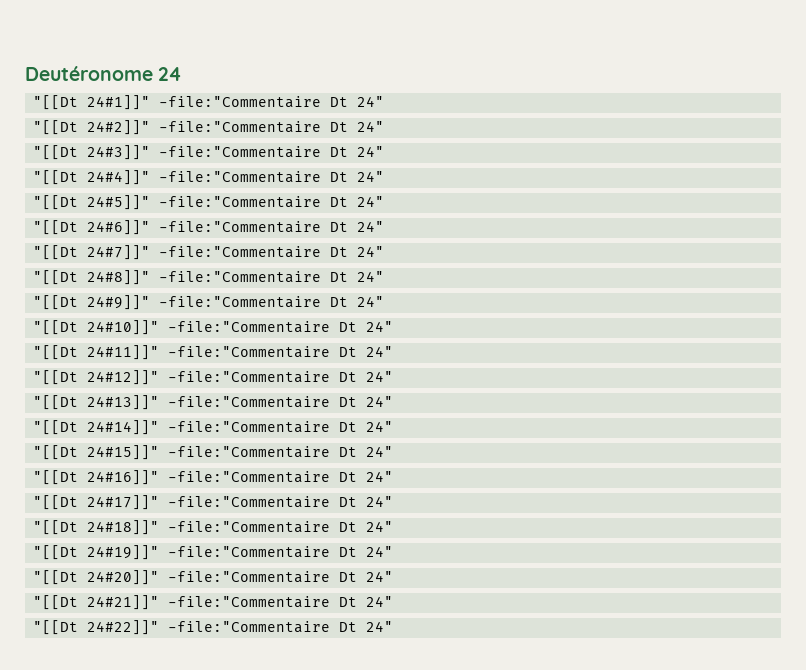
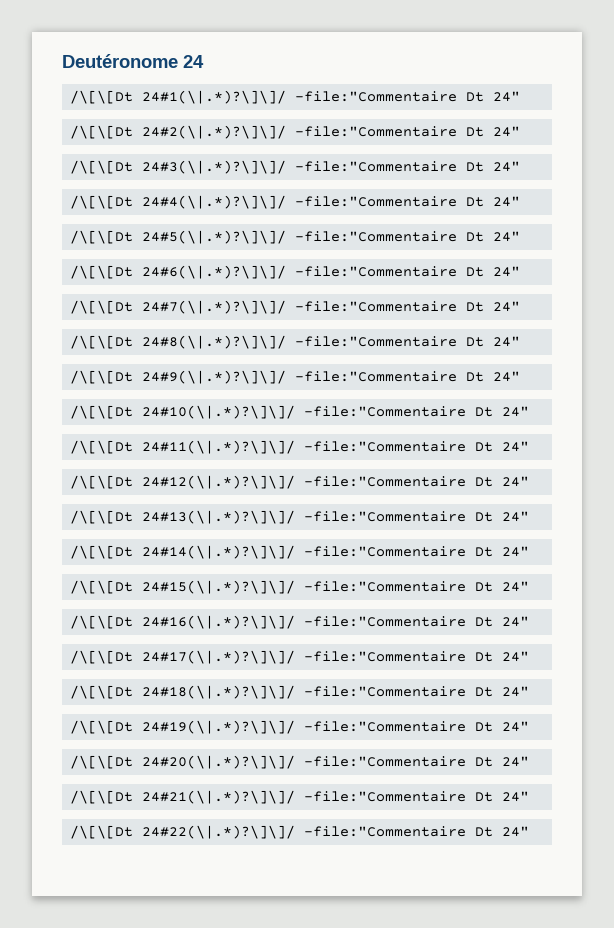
- "[[Dt 24#1]]" -file:"Commentaire Dt 24"
- "[[Dt 24#2]]" -file:"Commentaire Dt 24"
- "[[Dt 24#3]]" -file:"Commentaire Dt 24"
- "[[Dt 24#4]]" -file:"Commentaire Dt 24"
- "[[Dt 24#5]]" -file:"Commentaire Dt 24"
- "[[Dt 24#6]]" -file:"Commentaire Dt 24"
- "[[Dt 24#7]]" -file:"Commentaire Dt 24"
- "[[Dt 24#8]]" -file:"Commentaire Dt 24"
- "[[Dt 24#9]]" -file:"Commentaire Dt 24"
- "[[Dt 24#10]]" -file:"Commentaire Dt 24"
- "[[Dt 24#11]]" -file:"Commentaire Dt 24"
- "[[Dt 24#12]]" -file:"Commentaire Dt 24"
- "[[Dt 24#13]]" -file:"Commentaire Dt 24"
- "[[Dt 24#14]]" -file:"Commentaire Dt 24"
- "[[Dt 24#15]]" -file:"Commentaire Dt 24"
- "[[Dt 24#16]]" -file:"Commentaire Dt 24"
- "[[Dt 24#17]]" -file:"Commentaire Dt 24"
- "[[Dt 24#18]]" -file:"Commentaire Dt 24"
- "[[Dt 24#19]]" -file:"Commentaire Dt 24"
- "[[Dt 24#20]]" -file:"Commentaire Dt 24"
- "[[Dt 24#21]]" -file:"Commentaire Dt 24"
- "[[Dt 24#22]]" -file:"Commentaire Dt 24"
+ /\[\[Dt 24#1(\|.*)?\]\]/ -file:"Commentaire Dt 24"
+ /\[\[Dt 24#2(\|.*)?\]\]/ -file:"Commentaire Dt 24"
+ /\[\[Dt 24#3(\|.*)?\]\]/ -file:"Commentaire Dt 24"
+ /\[\[Dt 24#4(\|.*)?\]\]/ -file:"Commentaire Dt 24"
+ /\[\[Dt 24#5(\|.*)?\]\]/ -file:"Commentaire Dt 24"
+ /\[\[Dt 24#6(\|.*)?\]\]/ -file:"Commentaire Dt 24"
+ /\[\[Dt 24#7(\|.*)?\]\]/ -file:"Commentaire Dt 24"
+ /\[\[Dt 24#8(\|.*)?\]\]/ -file:"Commentaire Dt 24"
+ /\[\[Dt 24#9(\|.*)?\]\]/ -file:"Commentaire Dt 24"
+ /\[\[Dt 24#10(\|.*)?\]\]/ -file:"Commentaire Dt 24"
+ /\[\[Dt 24#11(\|.*)?\]\]/ -file:"Commentaire Dt 24"
+ /\[\[Dt 24#12(\|.*)?\]\]/ -file:"Commentaire Dt 24"
+ /\[\[Dt 24#13(\|.*)?\]\]/ -file:"Commentaire Dt 24"
+ /\[\[Dt 24#14(\|.*)?\]\]/ -file:"Commentaire Dt 24"
+ /\[\[Dt 24#15(\|.*)?\]\]/ -file:"Commentaire Dt 24"
+ /\[\[Dt 24#16(\|.*)?\]\]/ -file:"Commentaire Dt 24"
+ /\[\[Dt 24#17(\|.*)?\]\]/ -file:"Commentaire Dt 24"
+ /\[\[Dt 24#18(\|.*)?\]\]/ -file:"Commentaire Dt 24"
+ /\[\[Dt 24#19(\|.*)?\]\]/ -file:"Commentaire Dt 24"
+ /\[\[Dt 24#20(\|.*)?\]\]/ -file:"Commentaire Dt 24"
+ /\[\[Dt 24#21(\|.*)?\]\]/ -file:"Commentaire Dt 24"
+ /\[\[Dt 24#22(\|.*)?\]\]/ -file:"Commentaire Dt 24"

